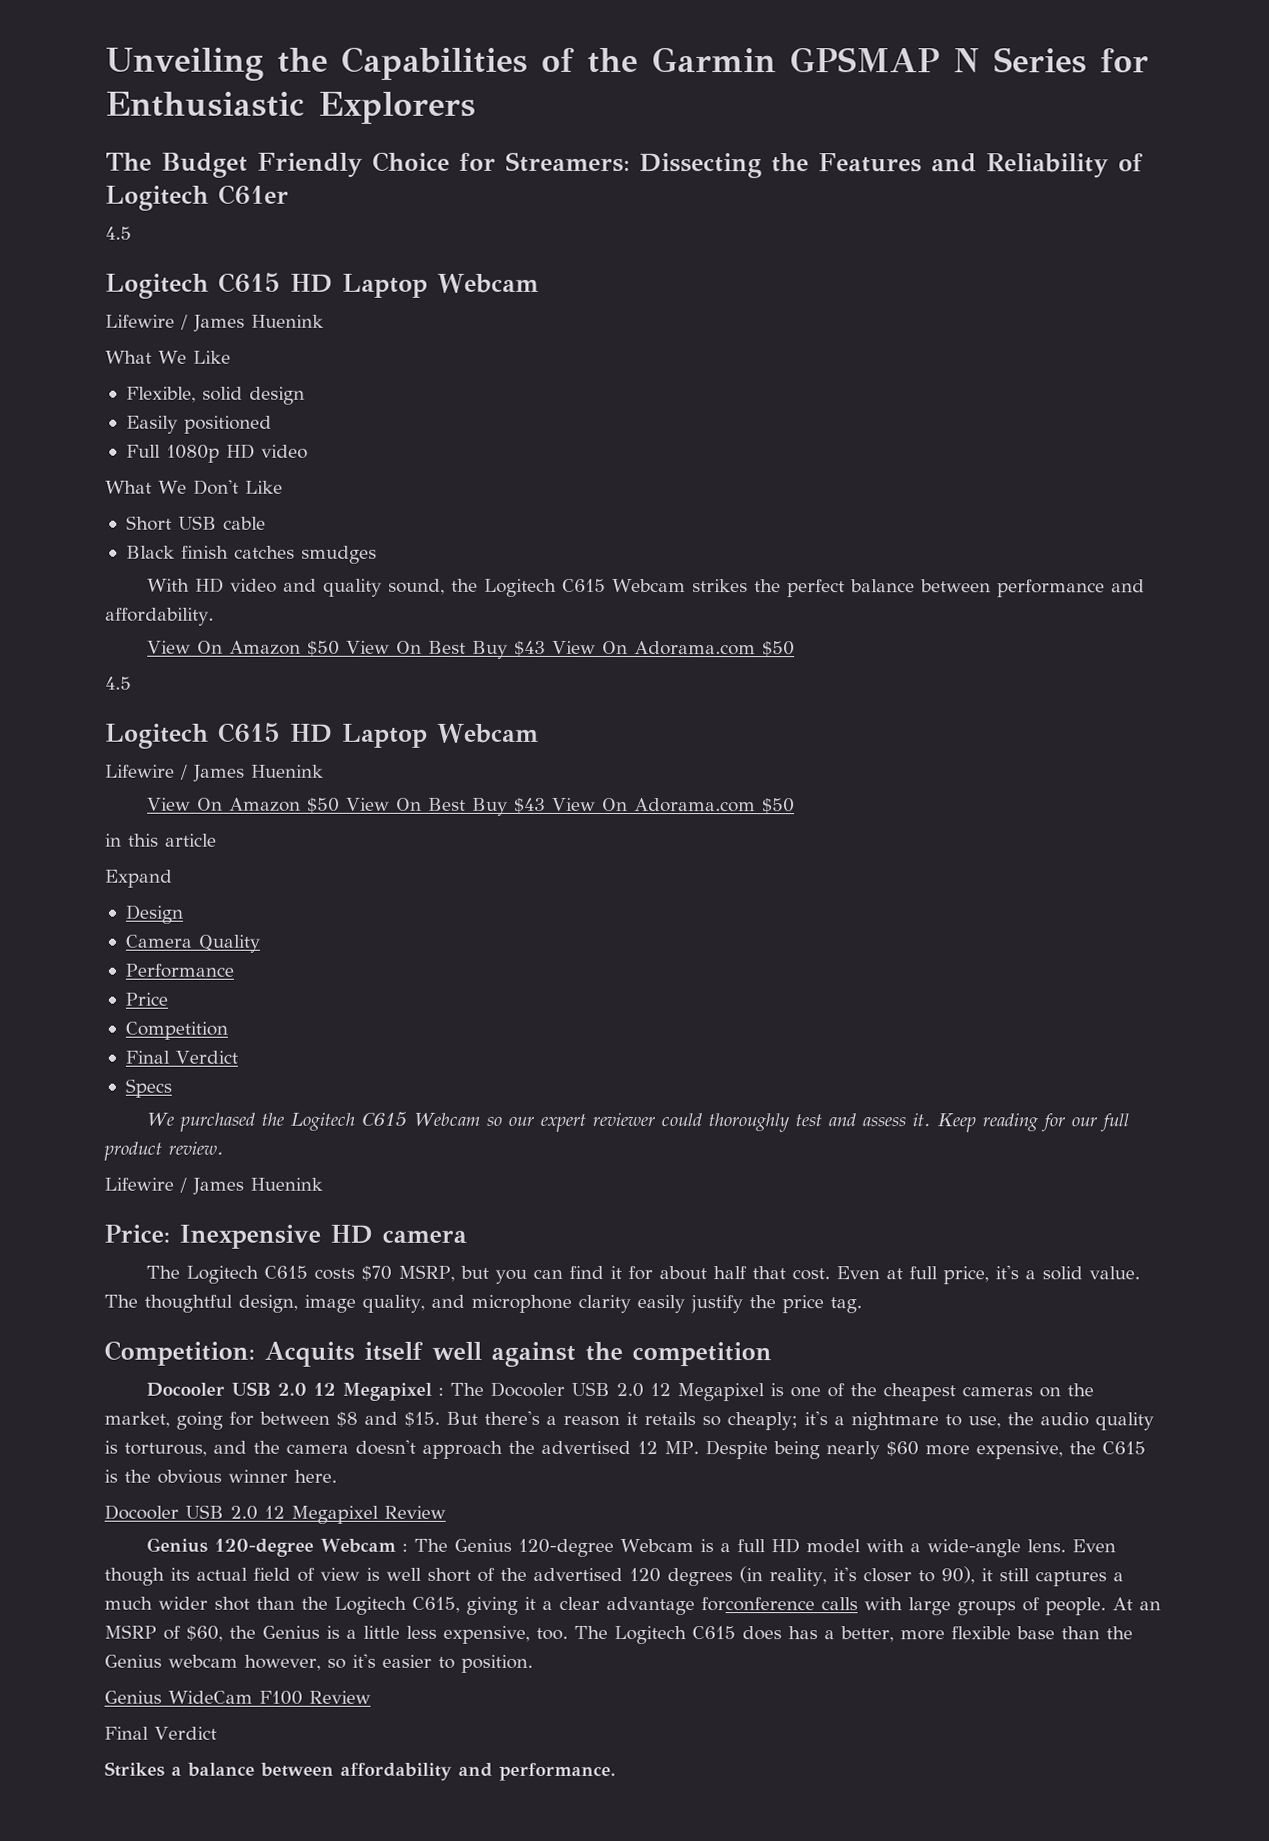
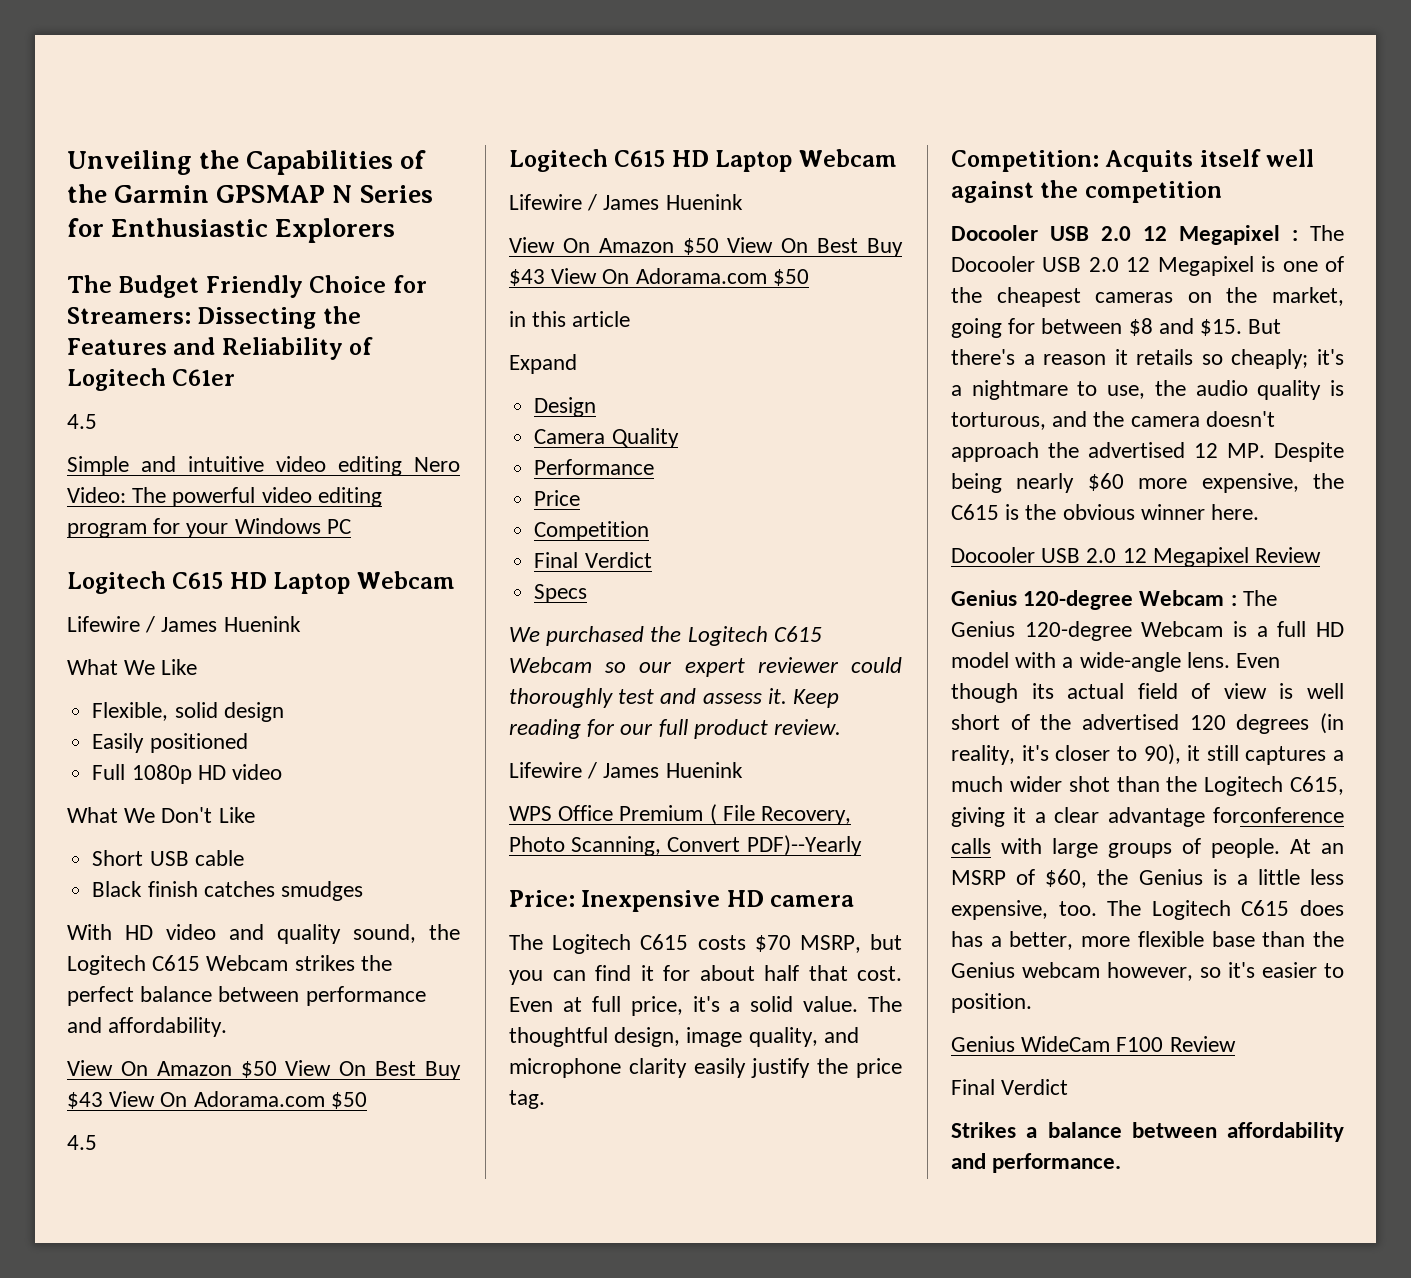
+ Simple and intuitive video editing Nero Video: The powerful video editing program for your Windows PC
+ WPS Office Premium ( File Recovery, Photo Scanning, Convert PDF)--Yearly

